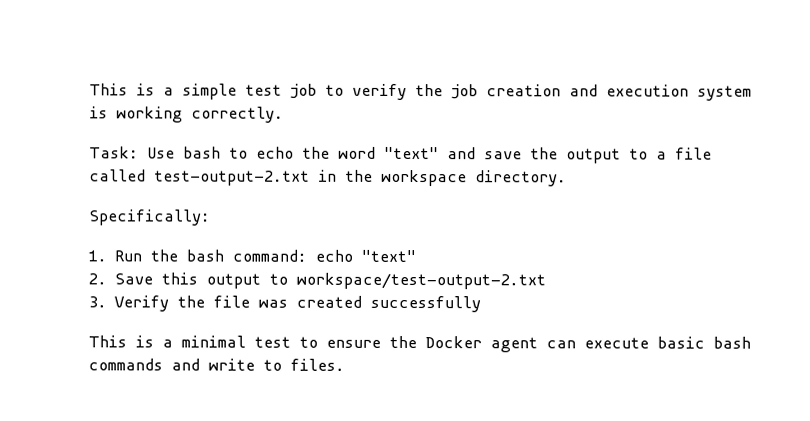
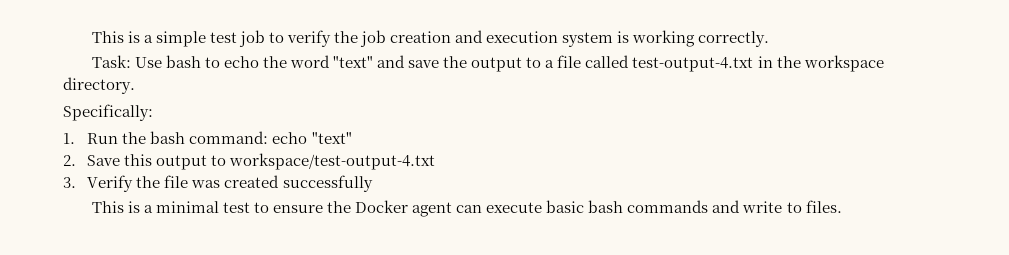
- Task: Use bash to echo the word "text" and save the output to a file called test-output-2.txt in the workspace directory.
+ Task: Use bash to echo the word "text" and save the output to a file called test-output-4.txt in the workspace directory.
- 2. Save this output to workspace/test-output-2.txt
+ 2. Save this output to workspace/test-output-4.txt

